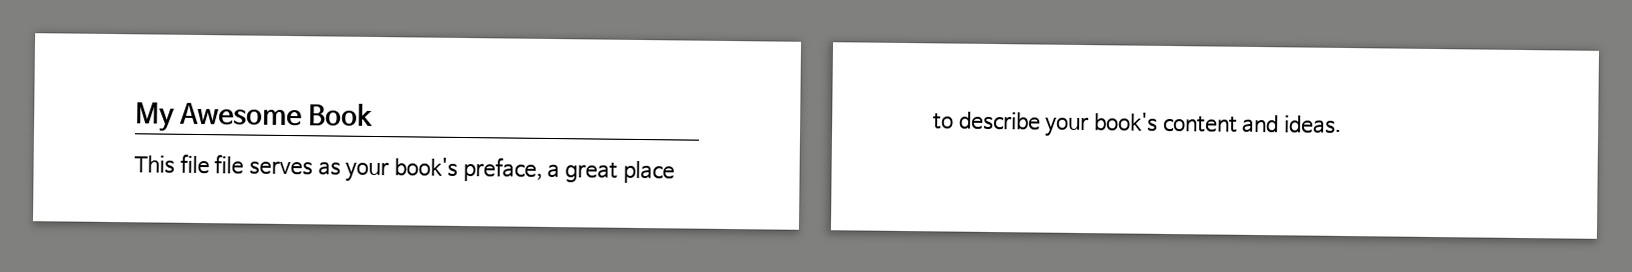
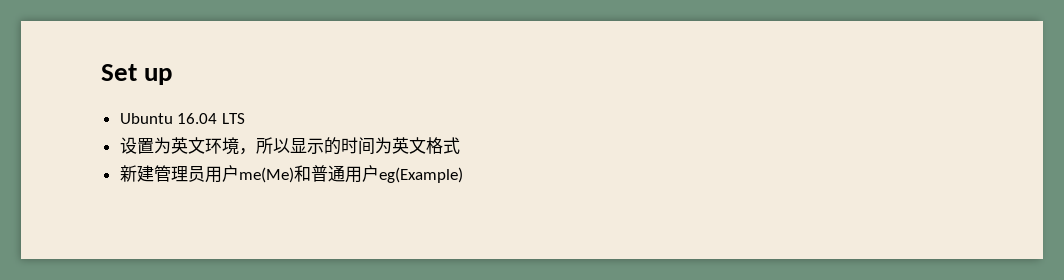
- My Awesome Book
- This file file serves as your book's preface, a great place to describe your book's content and ideas.
+ Set up
+ Ubuntu 16.04 LTS
+ 设置为英文环境，所以显示的时间为英文格式
+ 新建管理员用户me(Me)和普通用户eg(Example)

